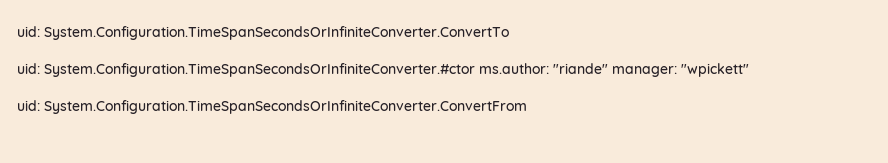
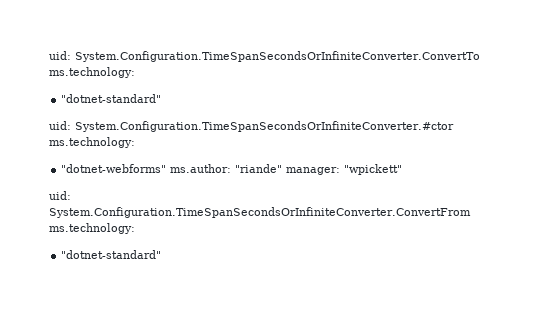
- uid: System.Configuration.TimeSpanSecondsOrInfiniteConverter.ConvertTo
+ uid: System.Configuration.TimeSpanSecondsOrInfiniteConverter.ConvertTo ms.technology:
+ "dotnet-standard"
- uid: System.Configuration.TimeSpanSecondsOrInfiniteConverter.#ctor ms.author: "riande" manager: "wpickett"
+ uid: System.Configuration.TimeSpanSecondsOrInfiniteConverter.#ctor ms.technology:
+ "dotnet-webforms" ms.author: "riande" manager: "wpickett"
- uid: System.Configuration.TimeSpanSecondsOrInfiniteConverter.ConvertFrom
+ uid: System.Configuration.TimeSpanSecondsOrInfiniteConverter.ConvertFrom ms.technology:
+ "dotnet-standard"

